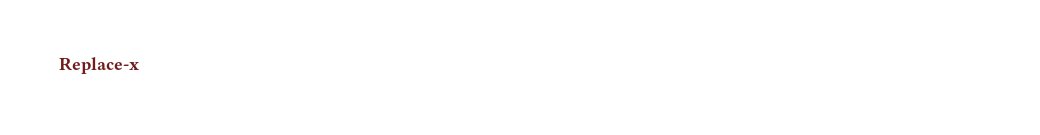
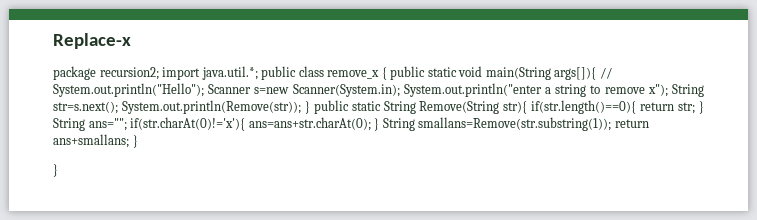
+ package recursion2; import java.util.*; public class remove_x { public static void main(String args[]){ // System.out.println("Hello"); Scanner s=new Scanner(System.in); System.out.println("enter a string to remove x"); String str=s.next(); System.out.println(Remove(str)); } public static String Remove(String str){ if(str.length()==0){ return str; } String ans=""; if(str.charAt(0)!='x'){ ans=ans+str.charAt(0); } String smallans=Remove(str.substring(1)); return ans+smallans; }
+ }

